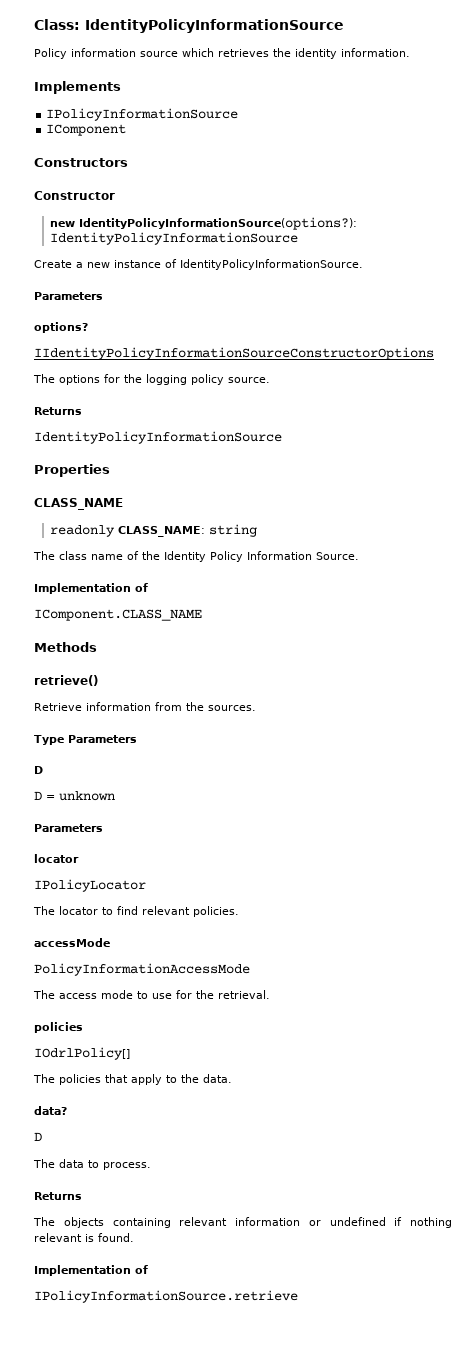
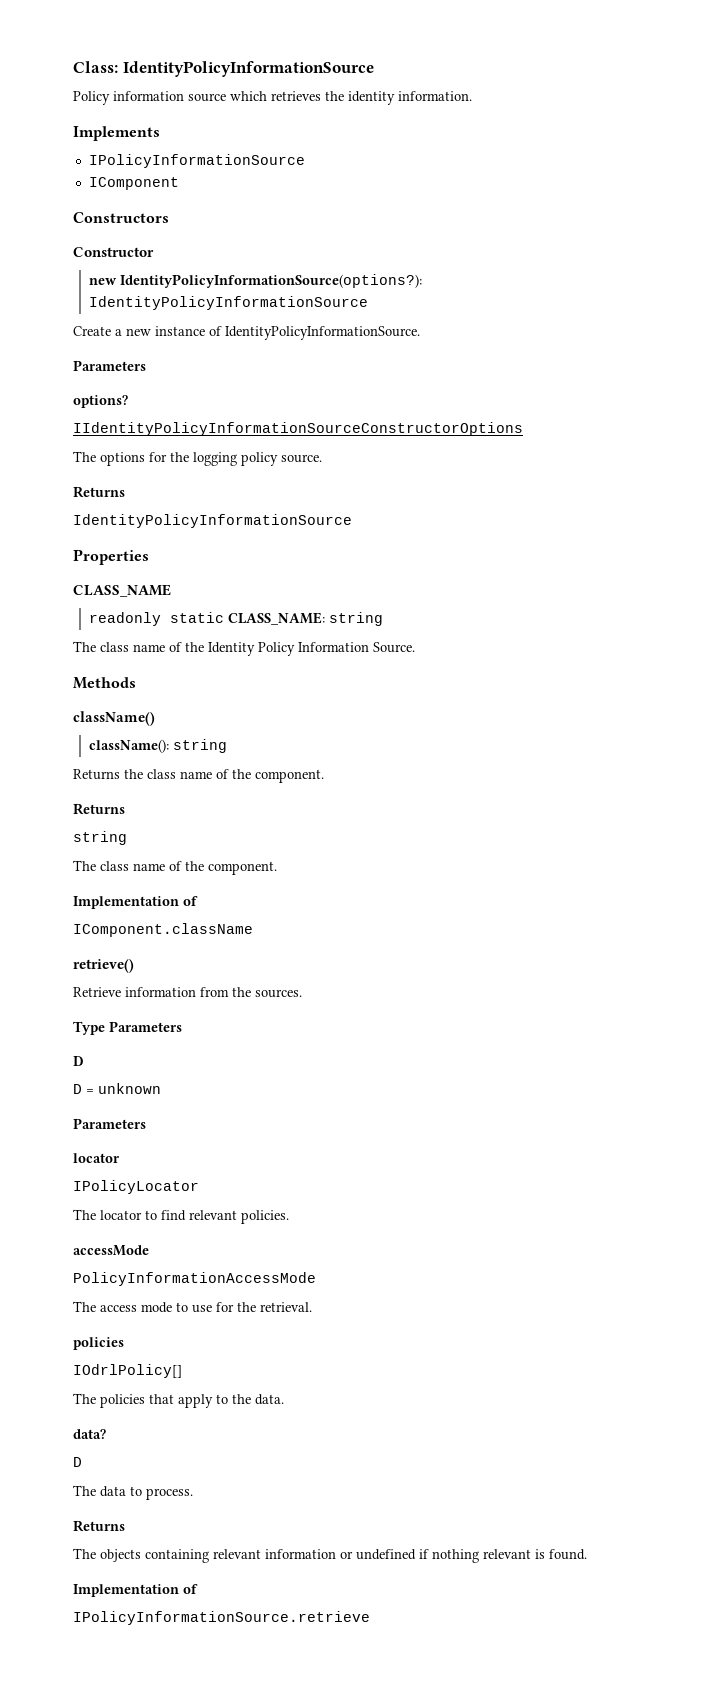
- readonly CLASS_NAME: string
+ readonly static CLASS_NAME: string
  The class name of the Identity Policy Information Source.
+ Methods
+ className()
+ className(): string
+ Returns the class name of the component.
+ Returns
+ string
+ The class name of the component.
  Implementation of
- IComponent.CLASS_NAME
- Methods
+ IComponent.className

